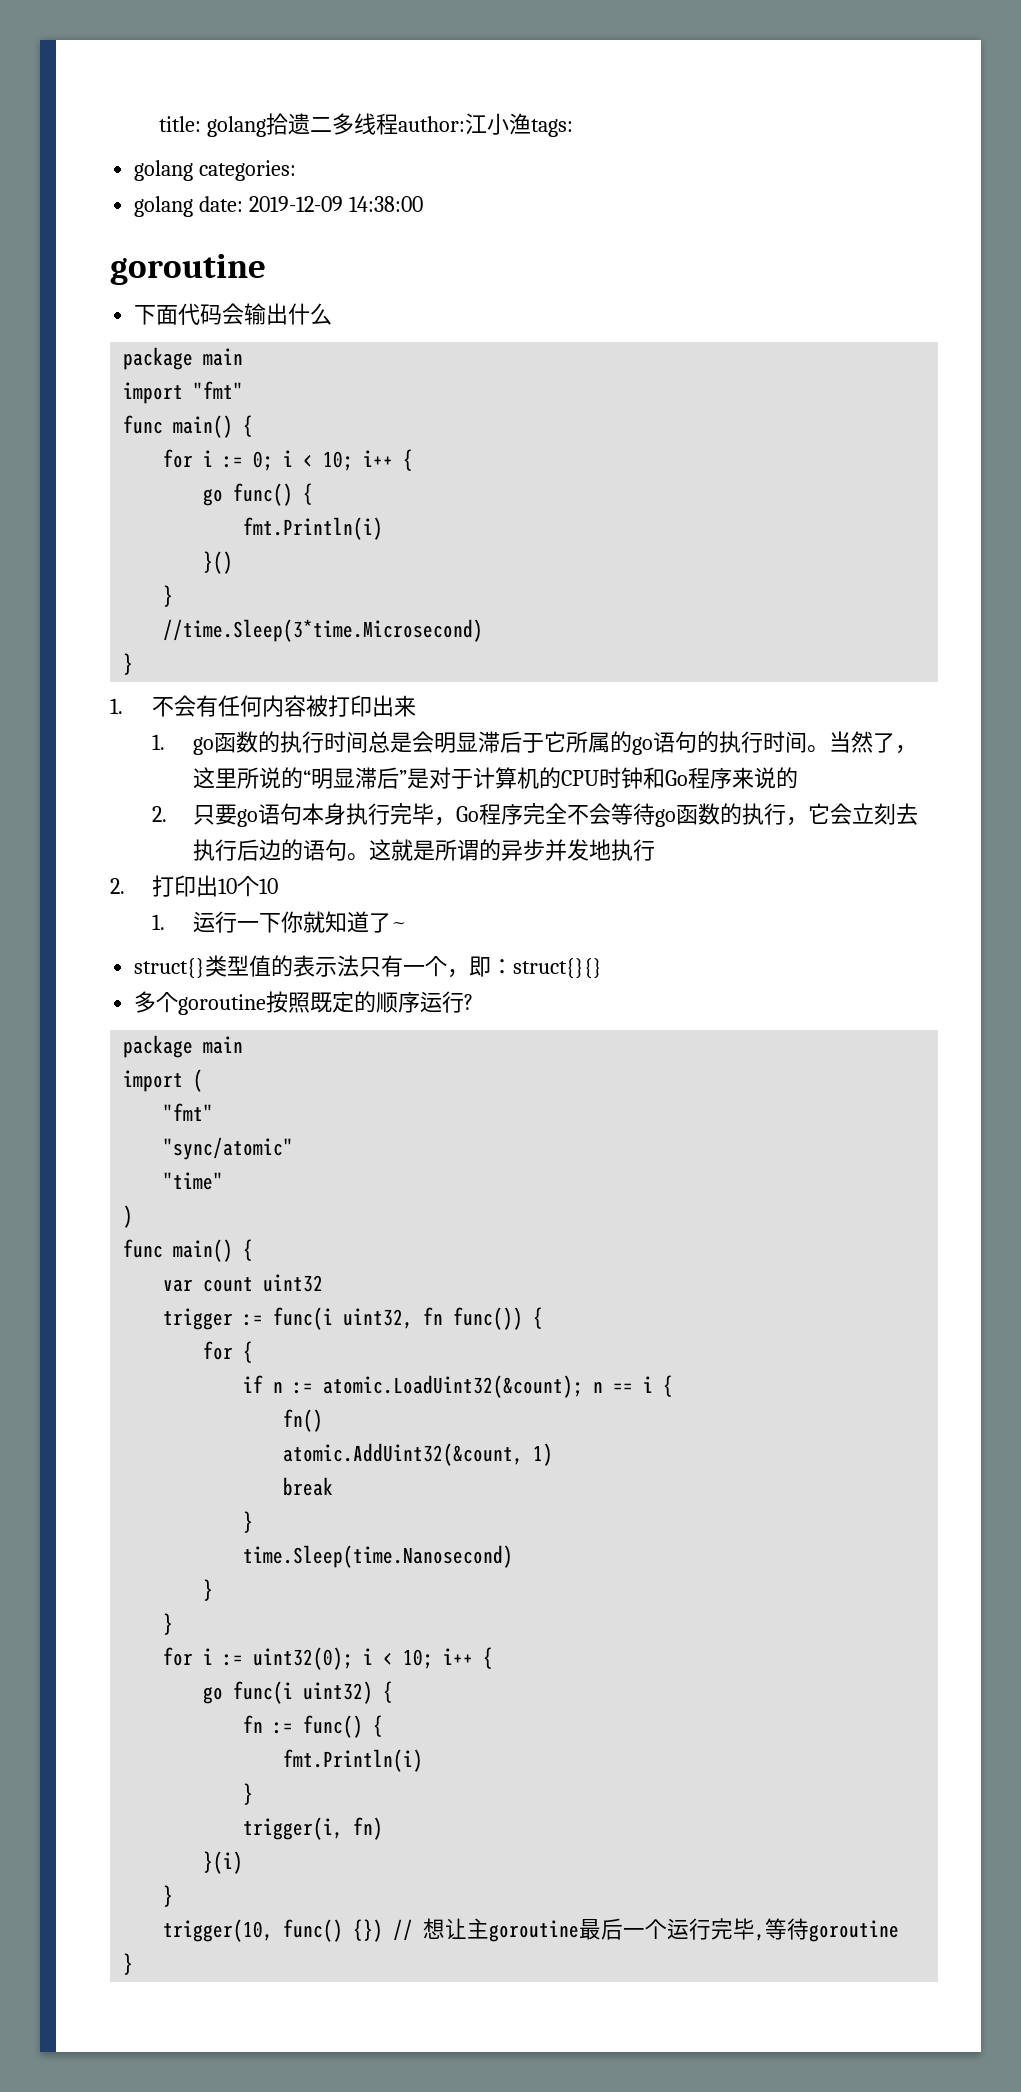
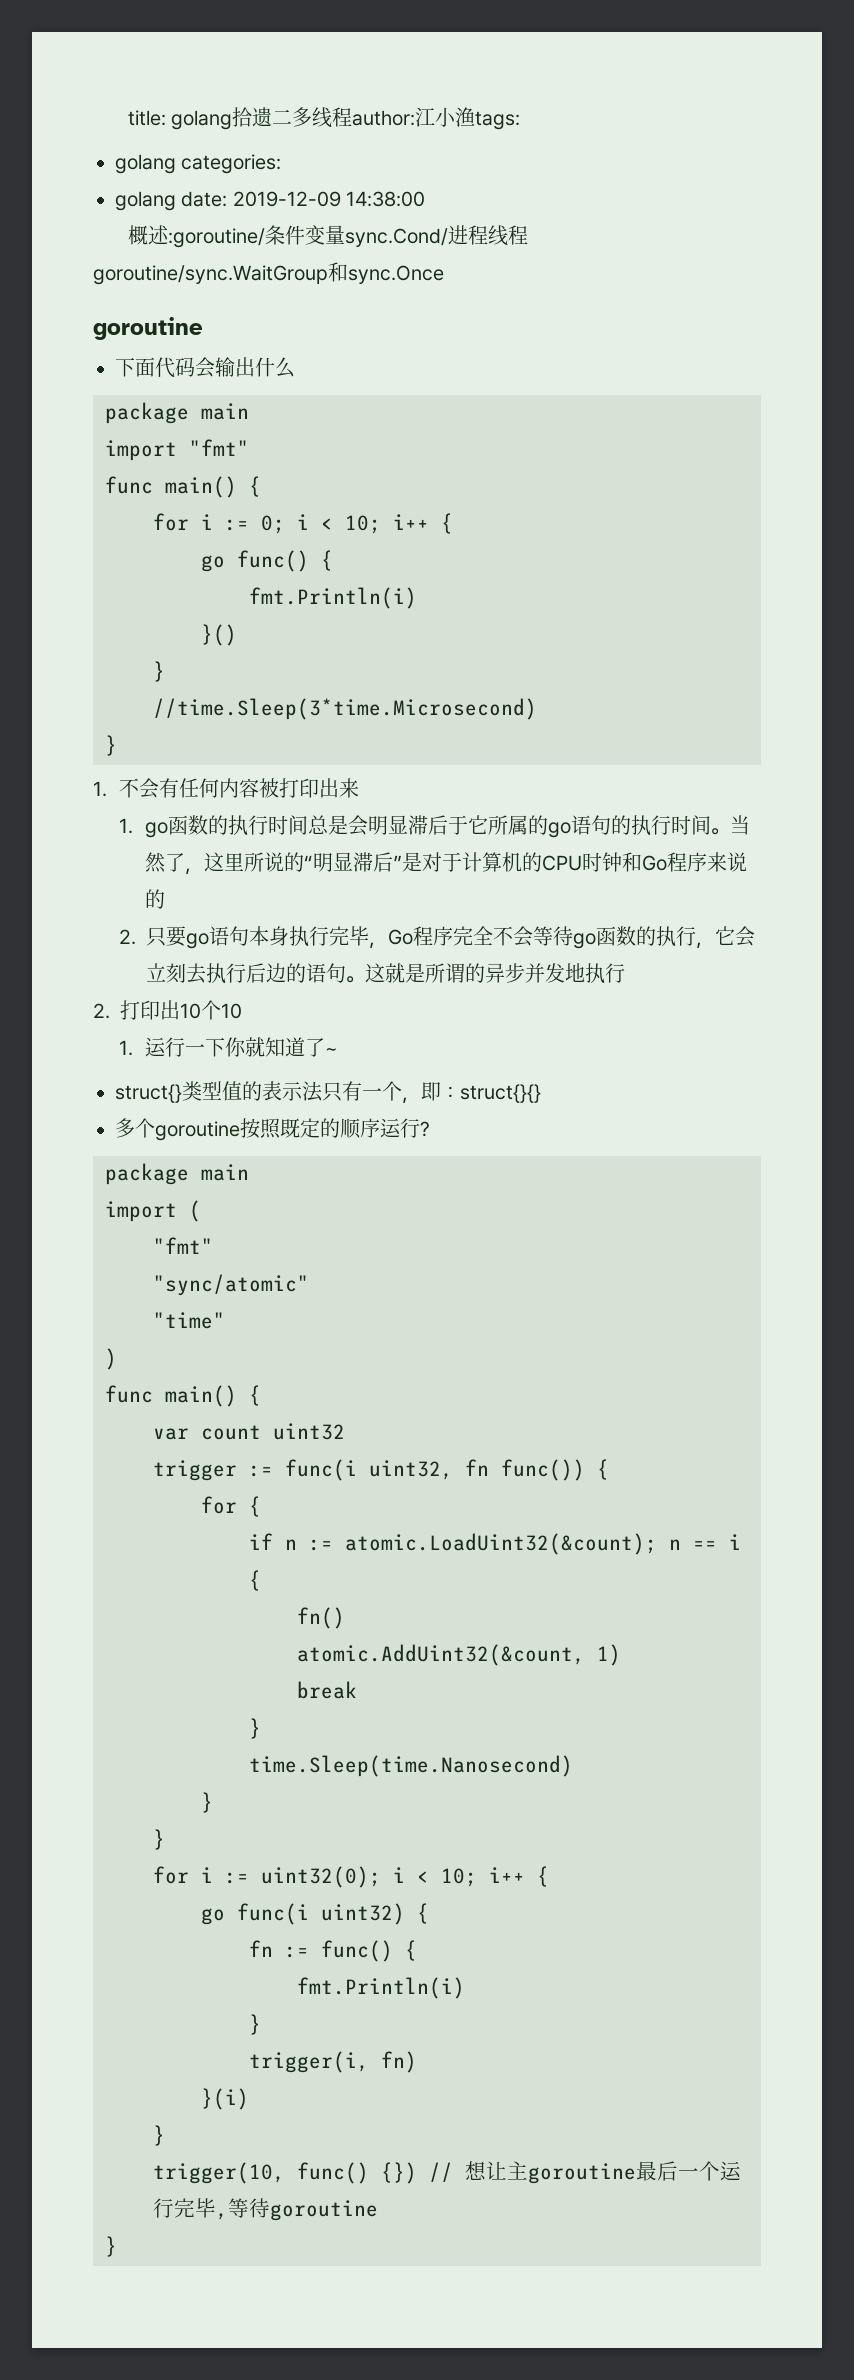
+ 概述:goroutine/条件变量sync.Cond/进程线程goroutine/sync.WaitGroup和sync.Once

